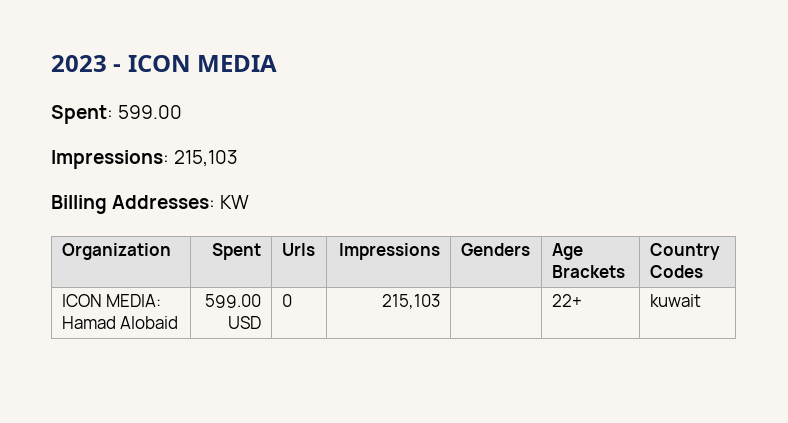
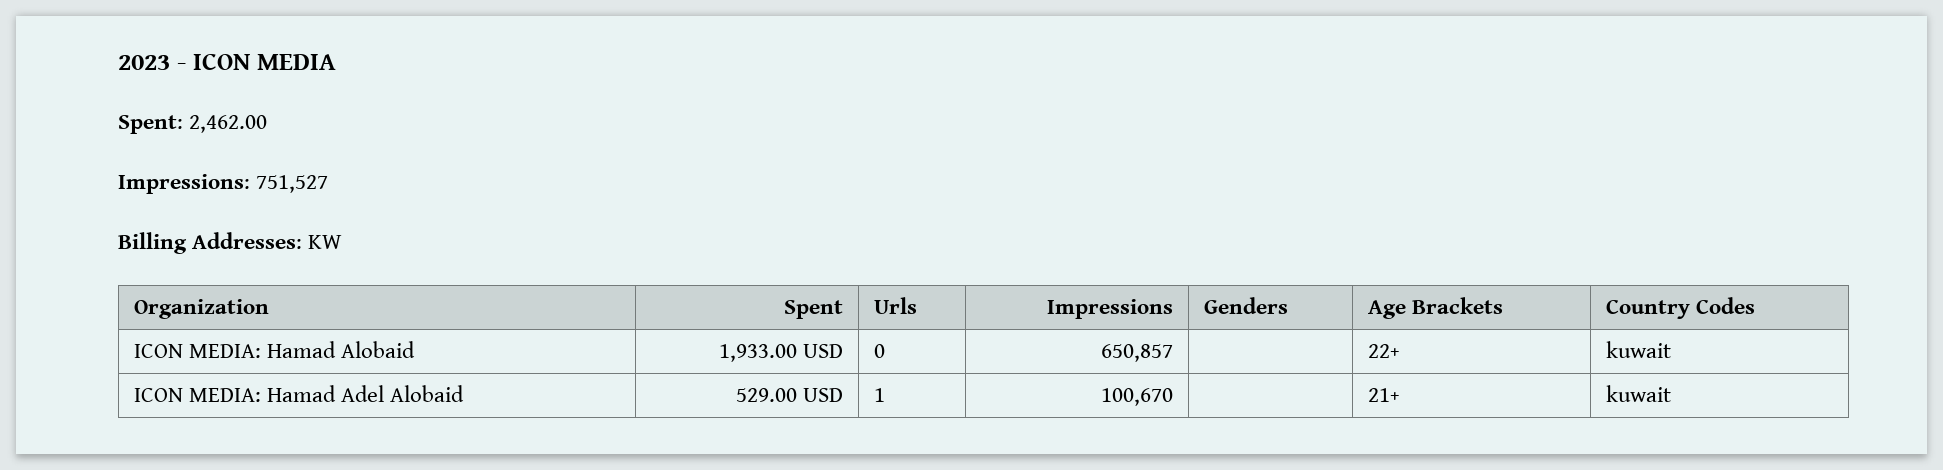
- Spent: 599.00
+ Spent: 2,462.00
- Impressions: 215,103
+ Impressions: 751,527
- ICON MEDIA: Hamad Alobaid | 599.00 USD | 0 | 215,103 | | 22+ | kuwait
+ ICON MEDIA: Hamad Alobaid | 1,933.00 USD | 0 | 650,857 | | 22+ | kuwait
+ ICON MEDIA: Hamad Adel Alobaid | 529.00 USD | 1 | 100,670 | | 21+ | kuwait

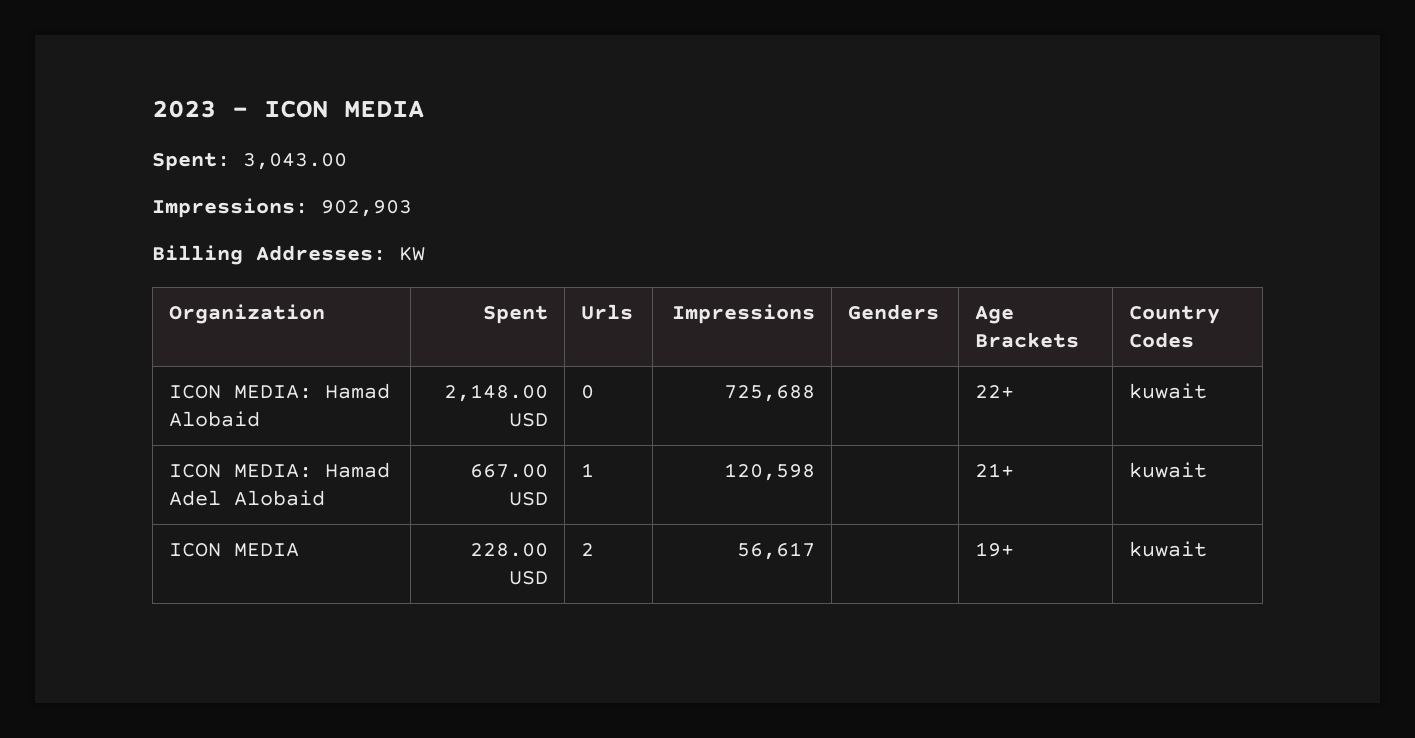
- Spent: 2,462.00
+ Spent: 3,043.00
- Impressions: 751,527
+ Impressions: 902,903
- ICON MEDIA: Hamad Alobaid | 1,933.00 USD | 0 | 650,857 | | 22+ | kuwait
+ ICON MEDIA: Hamad Alobaid | 2,148.00 USD | 0 | 725,688 | | 22+ | kuwait
- ICON MEDIA: Hamad Adel Alobaid | 529.00 USD | 1 | 100,670 | | 21+ | kuwait
+ ICON MEDIA: Hamad Adel Alobaid | 667.00 USD | 1 | 120,598 | | 21+ | kuwait
+ ICON MEDIA | 228.00 USD | 2 | 56,617 | | 19+ | kuwait

